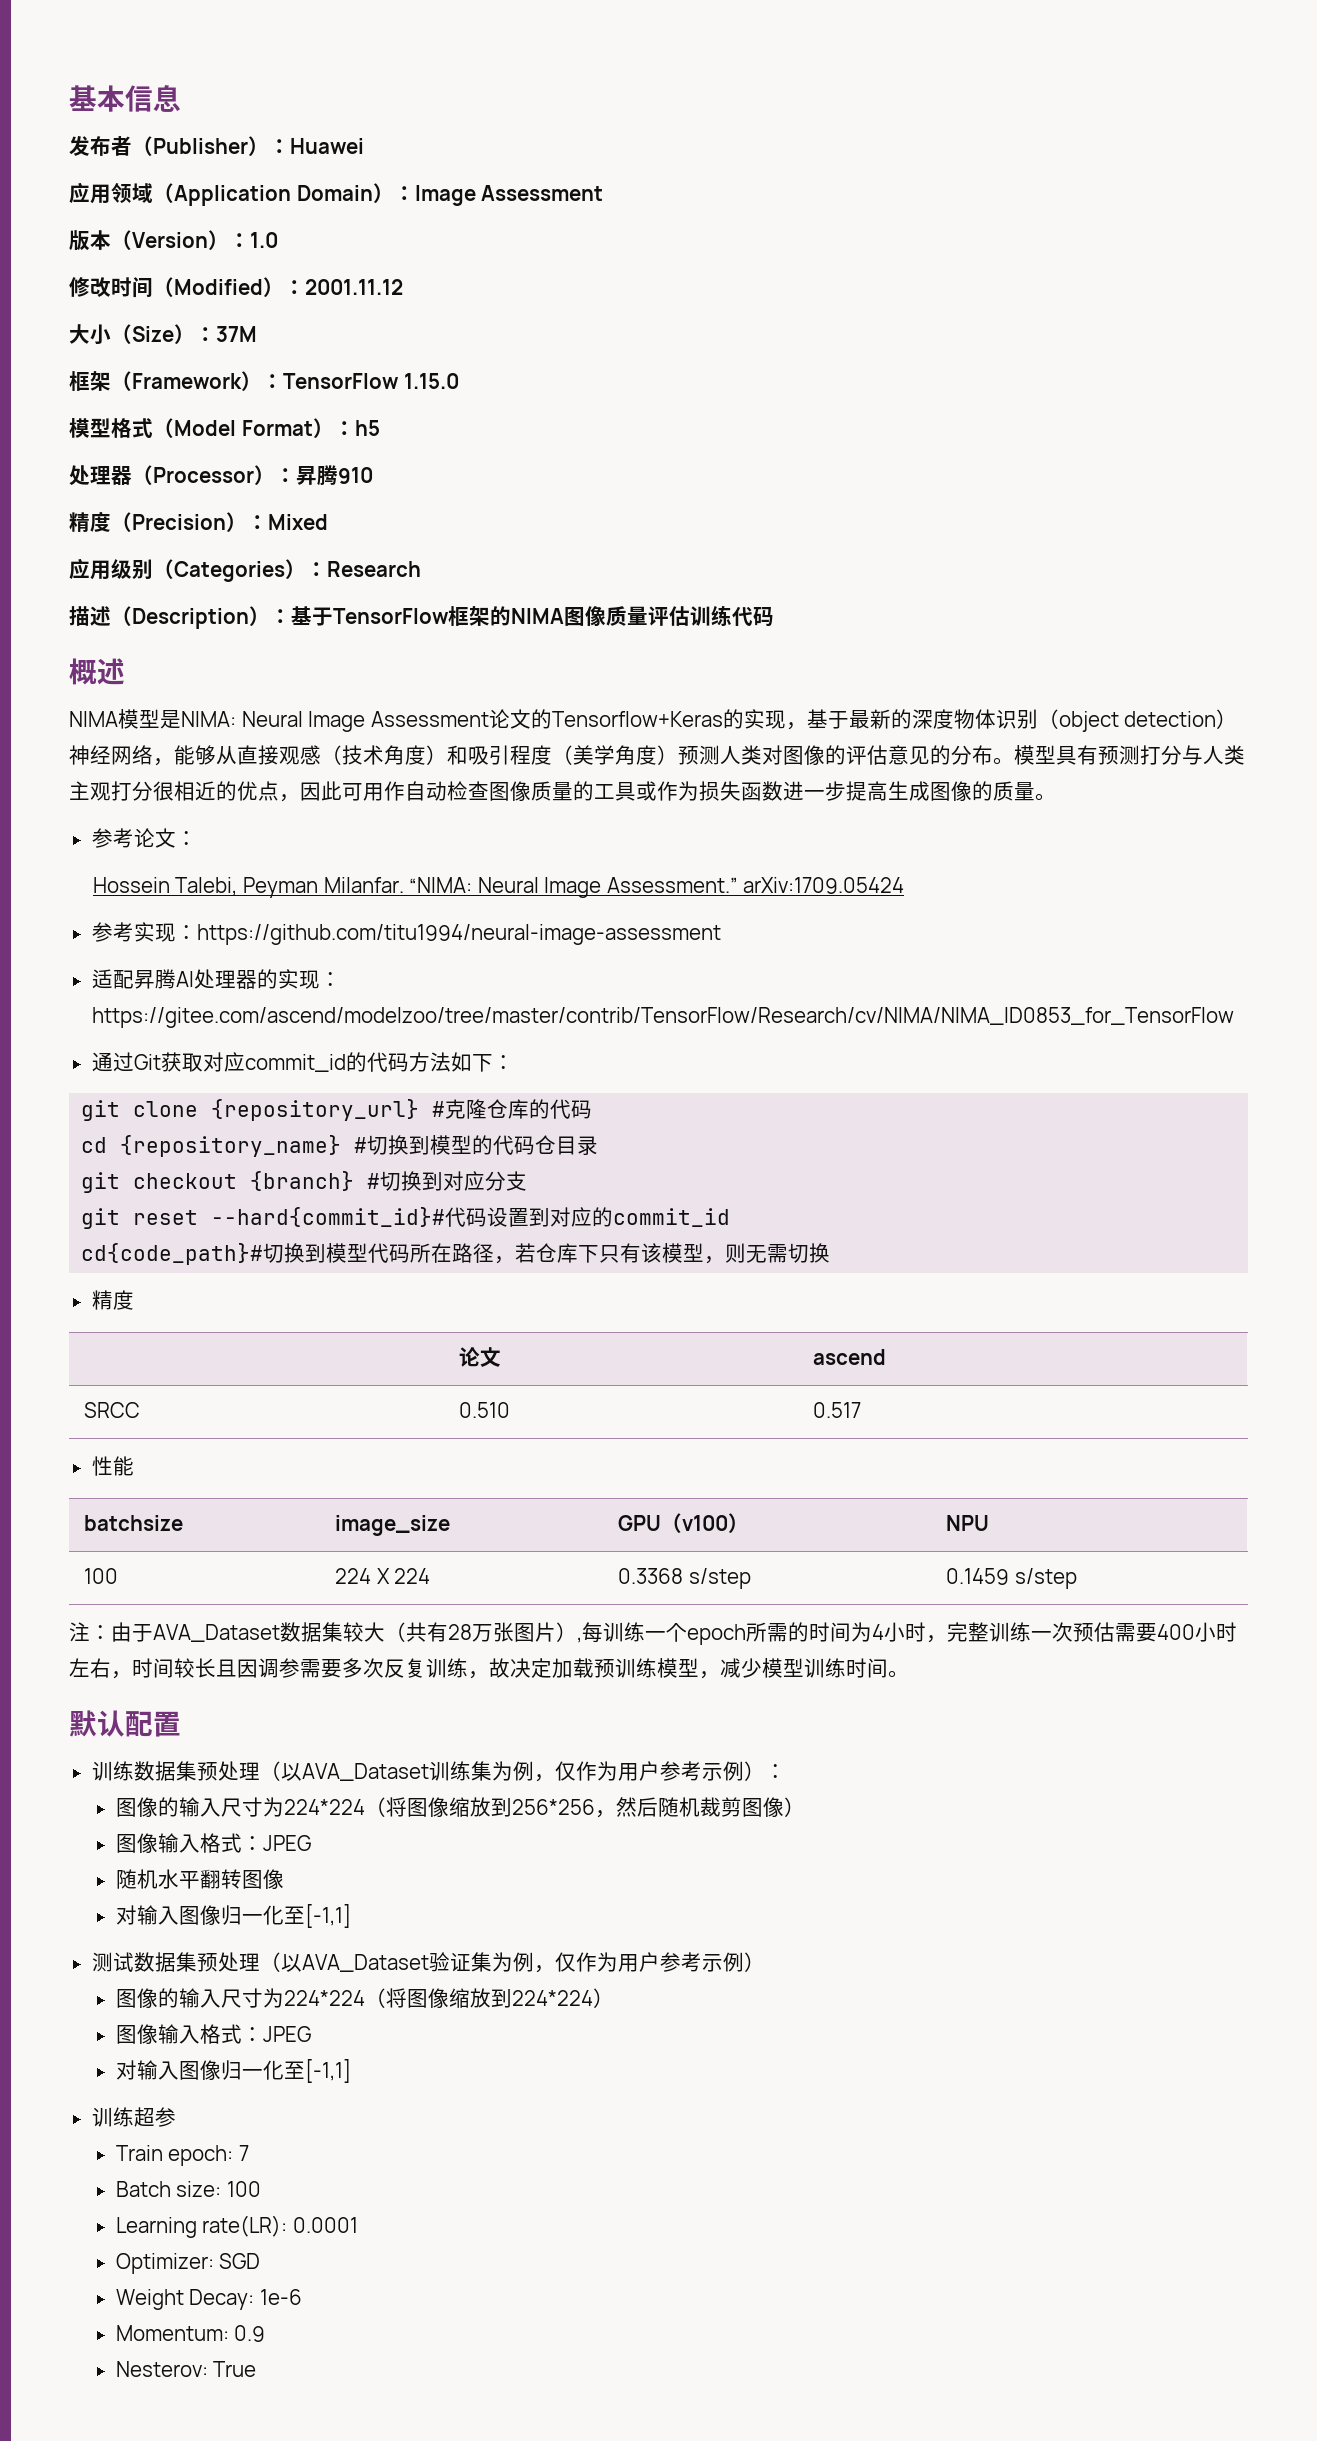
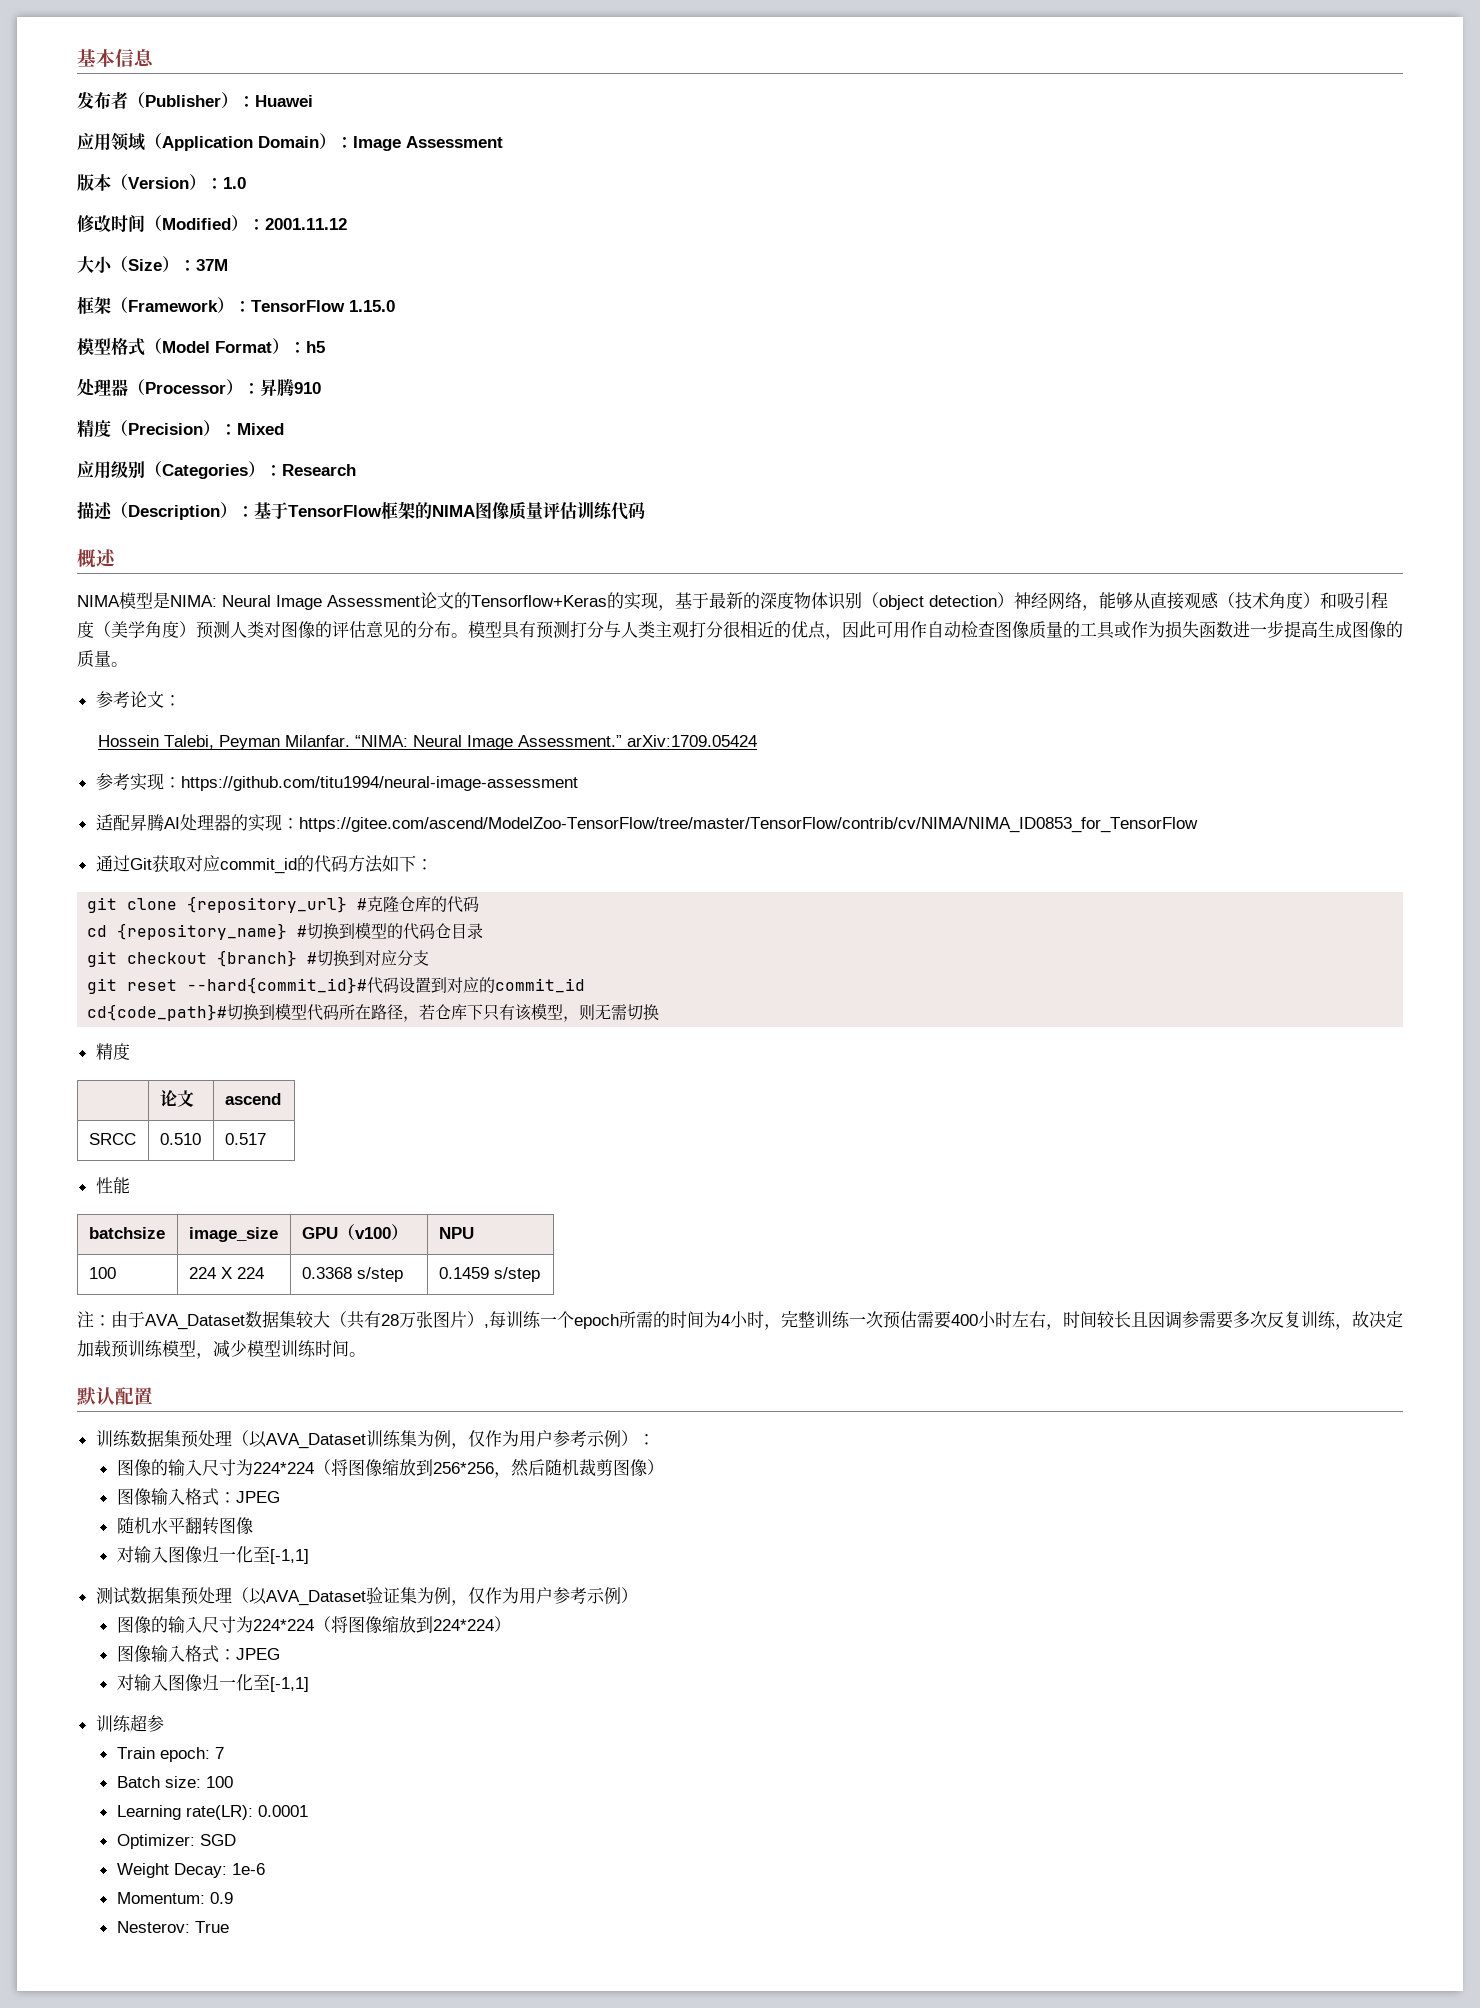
- 适配昇腾AI处理器的实现：https://gitee.com/ascend/modelzoo/tree/master/contrib/TensorFlow/Research/cv/NIMA/NIMA_ID0853_for_TensorFlow
+ 适配昇腾AI处理器的实现：https://gitee.com/ascend/ModelZoo-TensorFlow/tree/master/TensorFlow/contrib/cv/NIMA/NIMA_ID0853_for_TensorFlow

